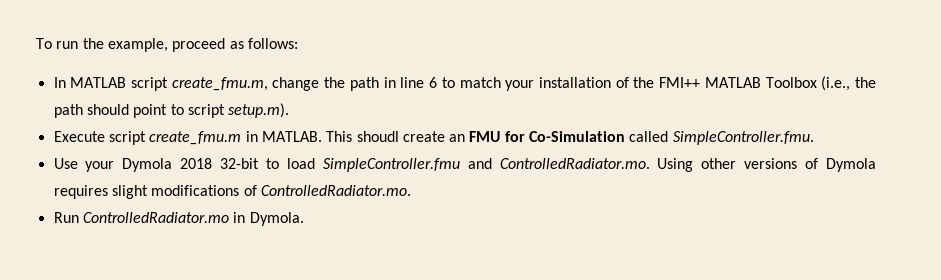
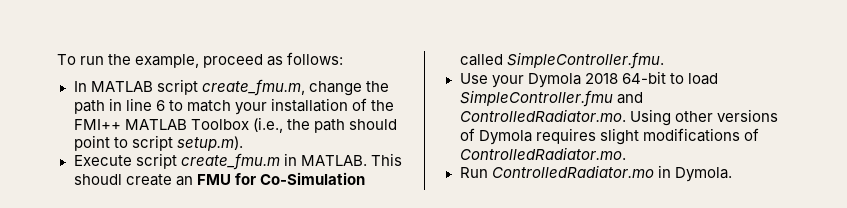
- Use your Dymola 2018 32-bit to load SimpleController.fmu and ControlledRadiator.mo. Using other versions of Dymola requires slight modifications of ControlledRadiator.mo.
+ Use your Dymola 2018 64-bit to load SimpleController.fmu and ControlledRadiator.mo. Using other versions of Dymola requires slight modifications of ControlledRadiator.mo.

